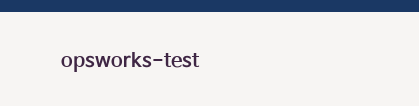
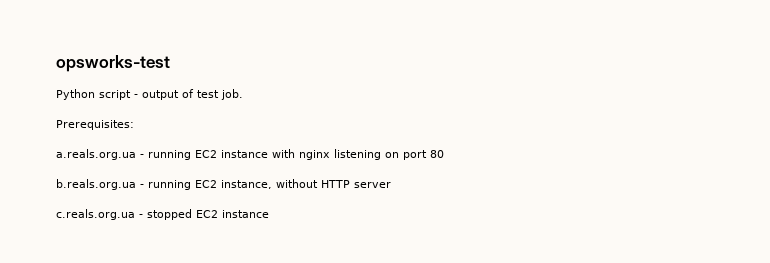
+ Python script - output of test job.
+ Prerequisites:
+ a.reals.org.ua - running EC2 instance with nginx listening on port 80
+ b.reals.org.ua - running EC2 instance, without HTTP server
+ c.reals.org.ua - stopped EC2 instance

